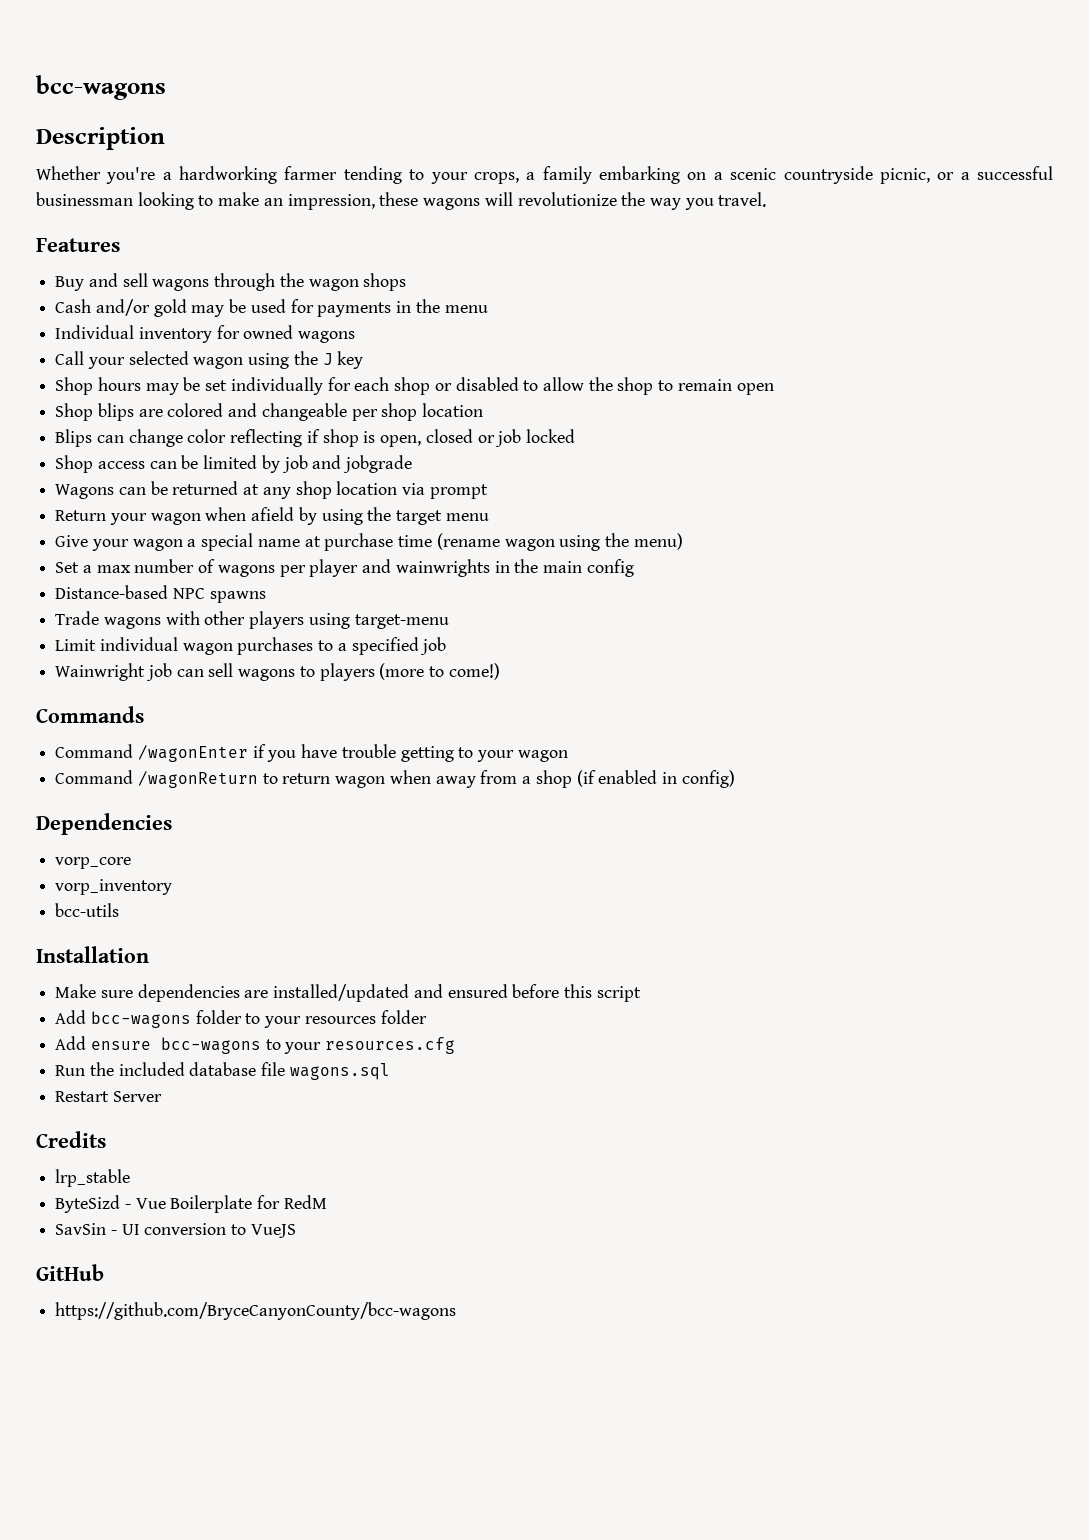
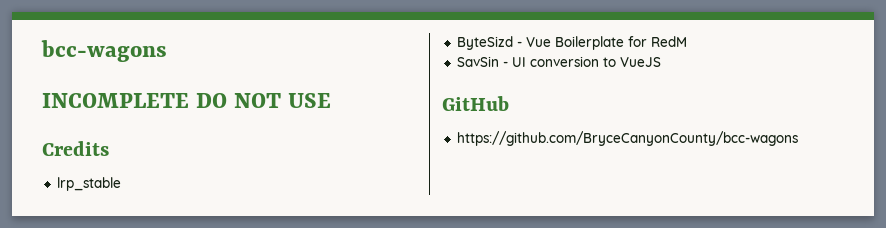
- Description
- Whether you're a hardworking farmer tending to your crops, a family embarking on a scenic countryside picnic, or a successful businessman looking to make an impression, these wagons will revolutionize the way you travel.
- Features
- Buy and sell wagons through the wagon shops
- Cash and/or gold may be used for payments in the menu
- Individual inventory for owned wagons
- Call your selected wagon using the J key
- Shop hours may be set individually for each shop or disabled to allow the shop to remain open
- Shop blips are colored and changeable per shop location
- Blips can change color reflecting if shop is open, closed or job locked
- Shop access can be limited by job and jobgrade
- Wagons can be returned at any shop location via prompt
- Return your wagon when afield by using the target menu
- Give your wagon a special name at purchase time (rename wagon using the menu)
- Set a max number of wagons per player and wainwrights in the main config
- Distance-based NPC spawns
- Trade wagons with other players using target-menu
- Limit individual wagon purchases to a specified job
- Wainwright job can sell wagons to players (more to come!)
- Commands
- Command /wagonEnter if you have trouble getting to your wagon
- Command /wagonReturn to return wagon when away from a shop (if enabled in config)
- Dependencies
- vorp_core
- vorp_inventory
- bcc-utils
- Installation
- Make sure dependencies are installed/updated and ensured before this script
- Add bcc-wagons folder to your resources folder
- Add ensure bcc-wagons to your resources.cfg
- Run the included database file wagons.sql
- Restart Server
+ INCOMPLETE DO NOT USE

